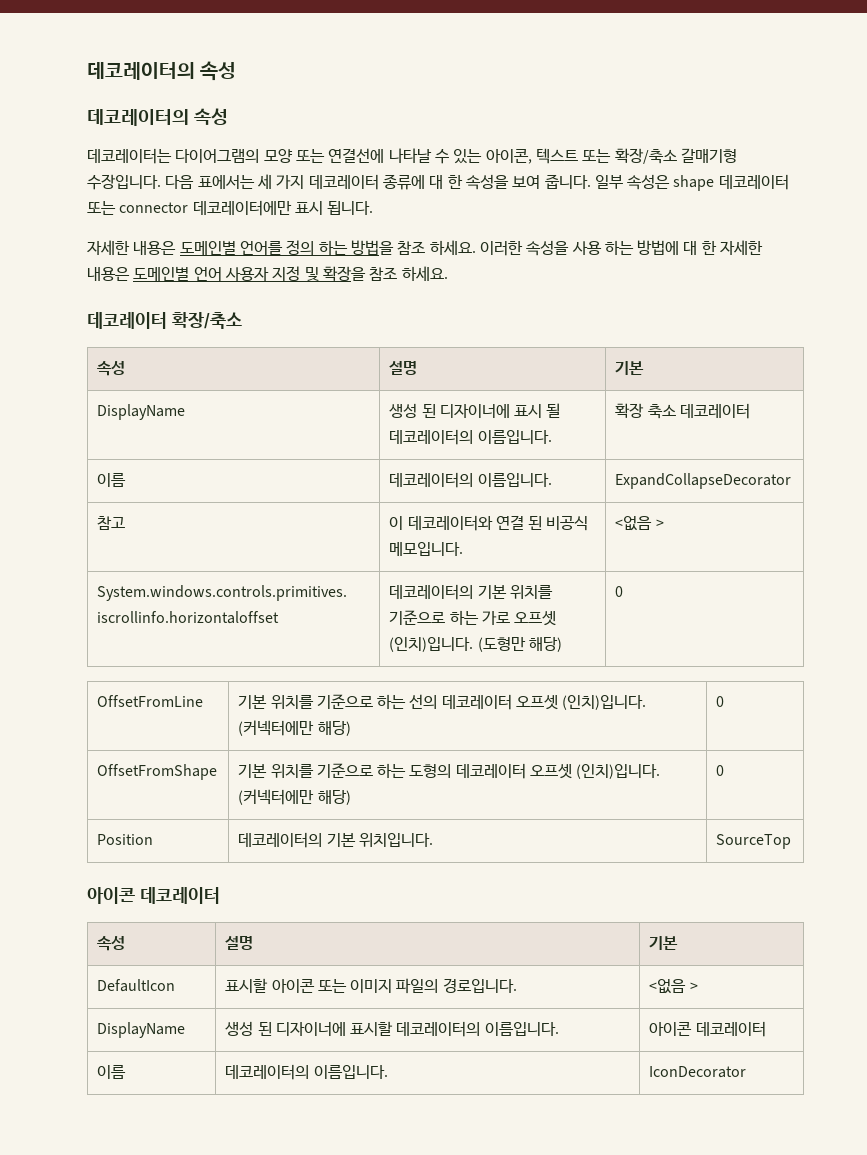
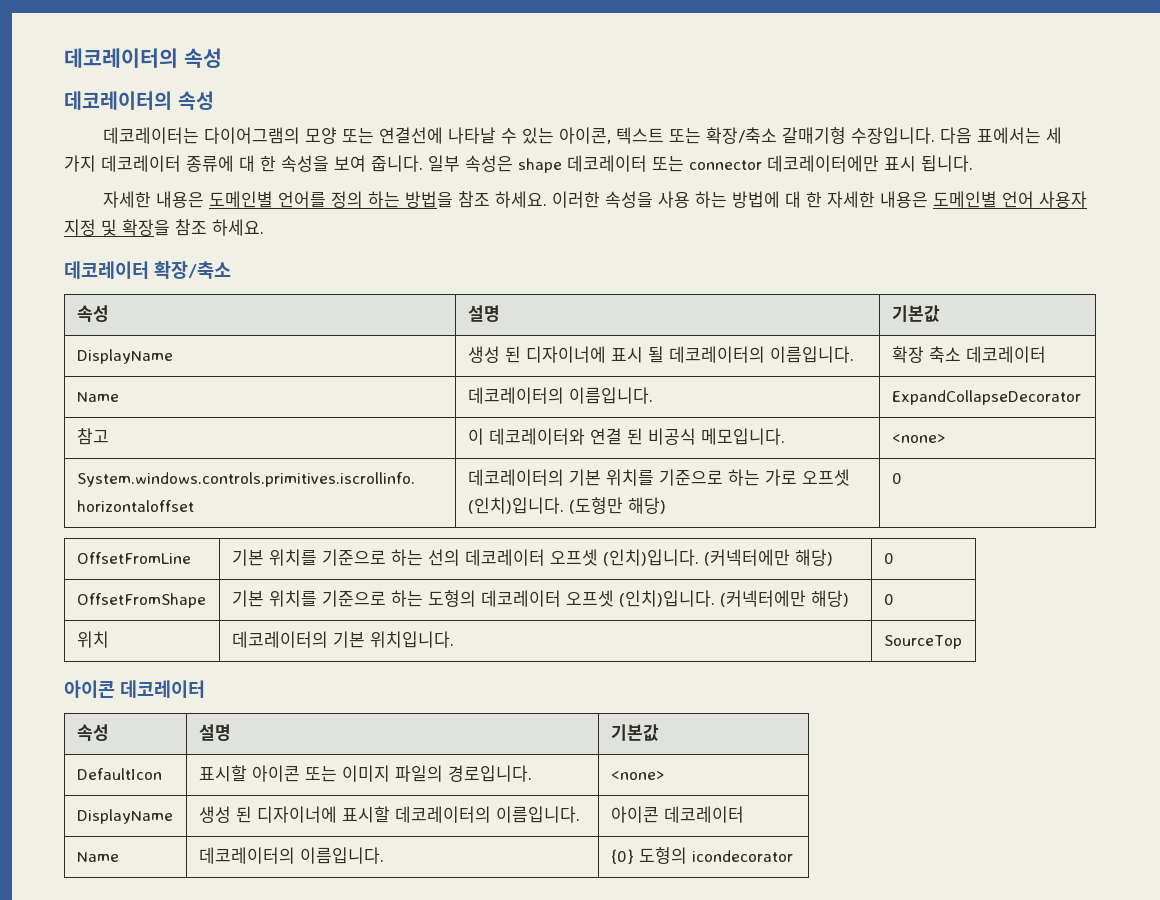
  데코레이터 확장/축소
- 속성 | 설명 | 기본
+ 속성 | 설명 | 기본값
- 이름 | 데코레이터의 이름입니다. | ExpandCollapseDecorator
+ Name | 데코레이터의 이름입니다. | ExpandCollapseDecorator
- 참고 | 이 데코레이터와 연결 된 비공식 메모입니다. | <없음 >
+ 참고 | 이 데코레이터와 연결 된 비공식 메모입니다. | <none>
- Position | 데코레이터의 기본 위치입니다. | SourceTop
+ 위치 | 데코레이터의 기본 위치입니다. | SourceTop
  아이콘 데코레이터
- 속성 | 설명 | 기본
+ 속성 | 설명 | 기본값
- DefaultIcon | 표시할 아이콘 또는 이미지 파일의 경로입니다. | <없음 >
+ DefaultIcon | 표시할 아이콘 또는 이미지 파일의 경로입니다. | <none>
- 이름 | 데코레이터의 이름입니다. | IconDecorator
+ Name | 데코레이터의 이름입니다. | {0} 도형의 icondecorator

